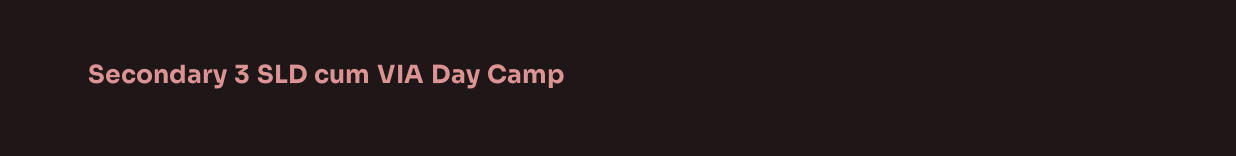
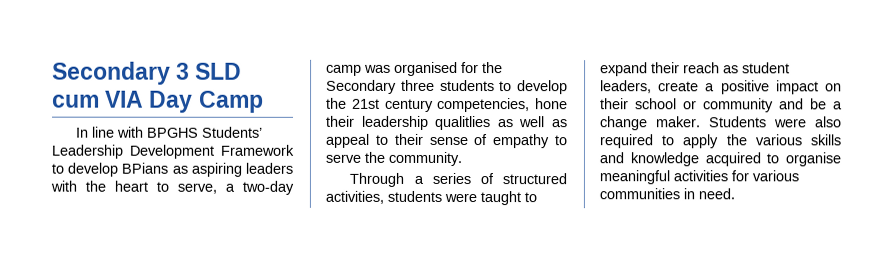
+ In line with BPGHS Students’ Leadership Development Framework to develop BPians as aspiring leaders with the heart to serve, a two-day camp was organised for the Secondary three students to develop the 21st century competencies, hone their leadership qualitlies as well as appeal to their sense of empathy to serve the community.
+ Through a series of structured activities, students were taught to expand their reach as student leaders, create a positive impact on their school or community and be a change maker. Students were also required to apply the various skills and knowledge acquired to organise meaningful activities for various communities in need.

